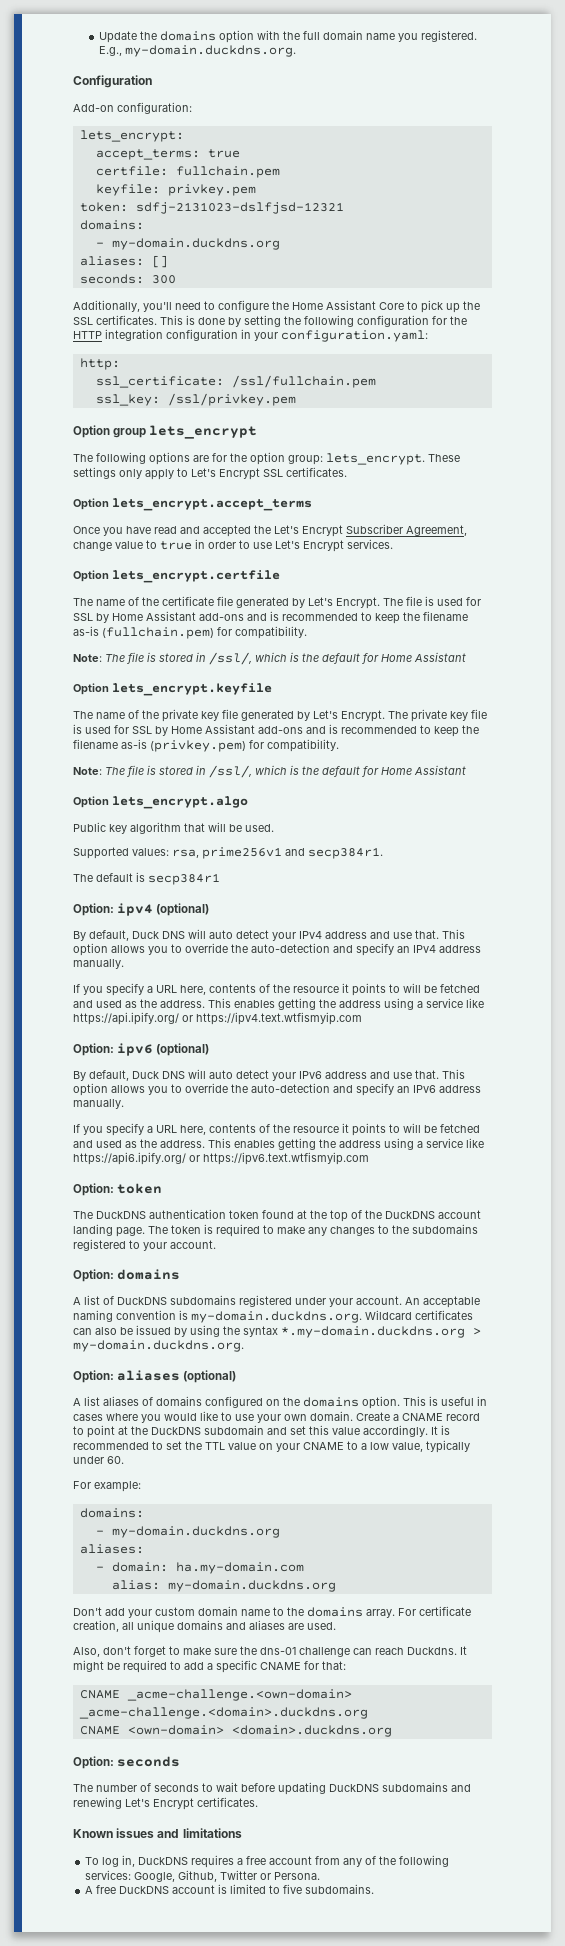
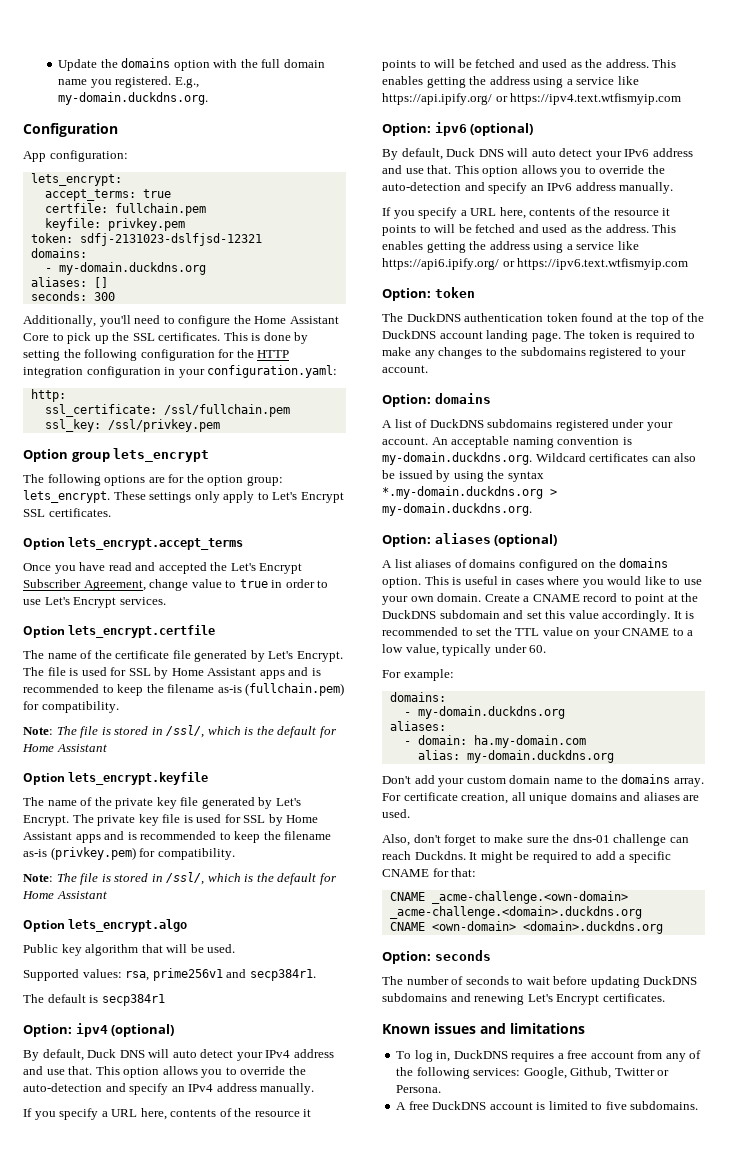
- Add-on configuration:
+ App configuration:
- The file is used for SSL by Home Assistant add-ons and is recommended to keep the filename as-is (fullchain.pem) for compatibility.
+ The file is used for SSL by Home Assistant apps and is recommended to keep the filename as-is (fullchain.pem) for compatibility.
- The private key file is used for SSL by Home Assistant add-ons and is recommended to keep the filename as-is (privkey.pem) for compatibility.
+ The private key file is used for SSL by Home Assistant apps and is recommended to keep the filename as-is (privkey.pem) for compatibility.

